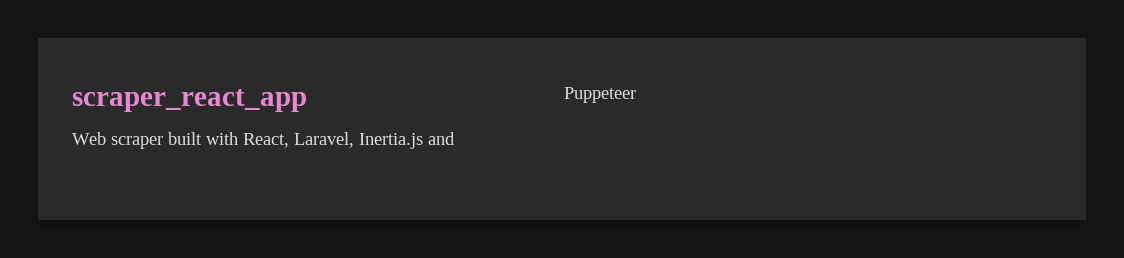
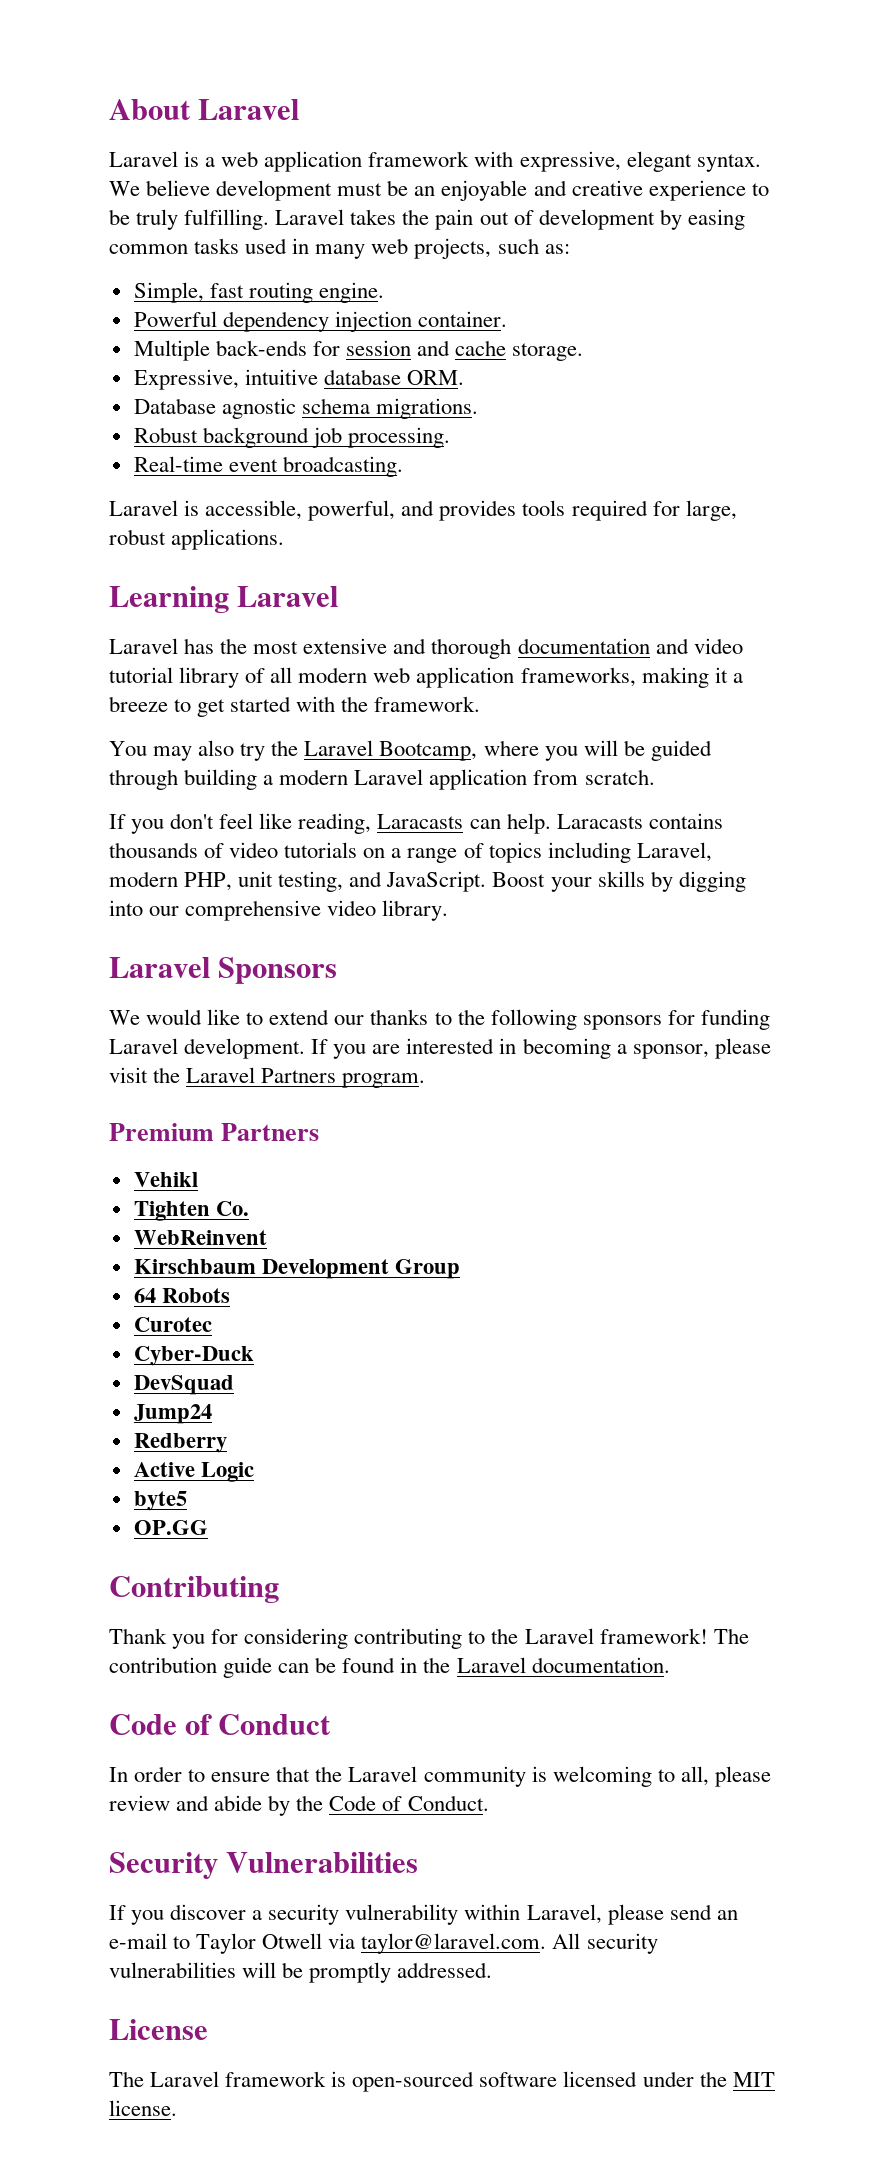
- scraper_react_app
- Web scraper built with React, Laravel, Inertia.js and Puppeteer
+ About Laravel
+ Laravel is a web application framework with expressive, elegant syntax. We believe development must be an enjoyable and creative experience to be truly fulfilling. Laravel takes the pain out of development by easing common tasks used in many web projects, such as:
+ Simple, fast routing engine.
+ Powerful dependency injection container.
+ Multiple back-ends for session and cache storage.
+ Expressive, intuitive database ORM.
+ Database agnostic schema migrations.
+ Robust background job processing.
+ Real-time event broadcasting.
+ Laravel is accessible, powerful, and provides tools required for large, robust applications.
+ Learning Laravel
+ Laravel has the most extensive and thorough documentation and video tutorial library of all modern web application frameworks, making it a breeze to get started with the framework.
+ You may also try the Laravel Bootcamp, where you will be guided through building a modern Laravel application from scratch.
+ If you don't feel like reading, Laracasts can help. Laracasts contains thousands of video tutorials on a range of topics including Laravel, modern PHP, unit testing, and JavaScript. Boost your skills by digging into our comprehensive video library.
+ Laravel Sponsors
+ We would like to extend our thanks to the following sponsors for funding Laravel development. If you are interested in becoming a sponsor, please visit the Laravel Partners program.
+ Premium Partners
+ Vehikl
+ Tighten Co.
+ WebReinvent
+ Kirschbaum Development Group
+ 64 Robots
+ Curotec
+ Cyber-Duck
+ DevSquad
+ Jump24
+ Redberry
+ Active Logic
+ byte5
+ OP.GG
+ Contributing
+ Thank you for considering contributing to the Laravel framework! The contribution guide can be found in the Laravel documentation.
+ Code of Conduct
+ In order to ensure that the Laravel community is welcoming to all, please review and abide by the Code of Conduct.
+ Security Vulnerabilities
+ If you discover a security vulnerability within Laravel, please send an e-mail to Taylor Otwell via taylor@laravel.com. All security vulnerabilities will be promptly addressed.
+ License
+ The Laravel framework is open-sourced software licensed under the MIT license.

